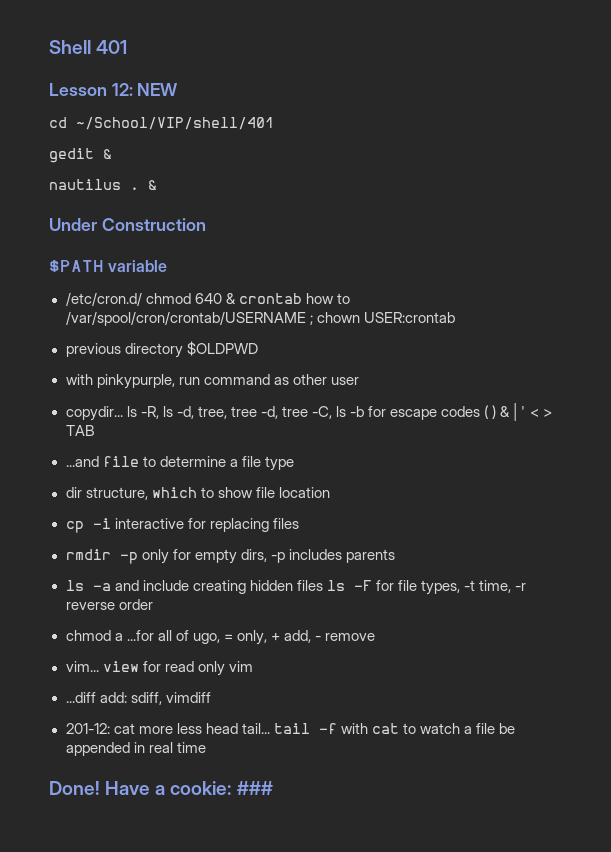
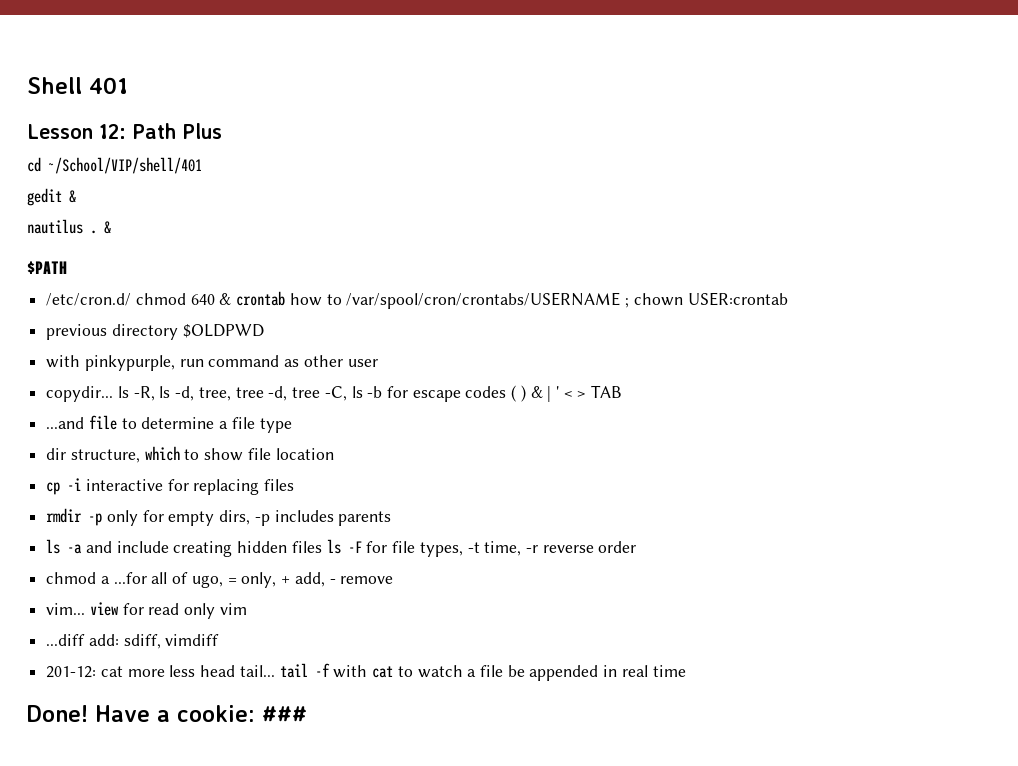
- Lesson 12: NEW
+ Lesson 12: Path Plus
- Under Construction
- $PATH variable
+ $PATH
- /etc/cron.d/ chmod 640 & crontab how to /var/spool/cron/crontab/USERNAME ; chown USER:crontab
+ /etc/cron.d/ chmod 640 & crontab how to /var/spool/cron/crontabs/USERNAME ; chown USER:crontab

